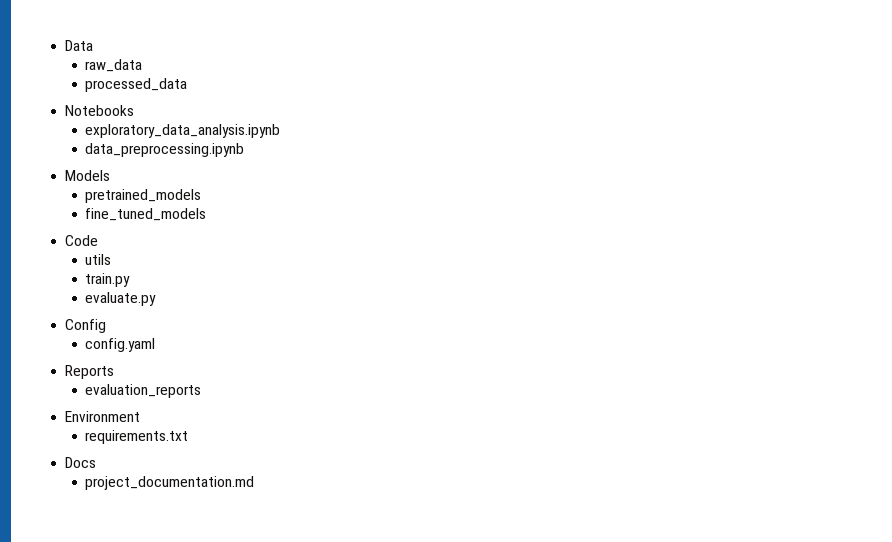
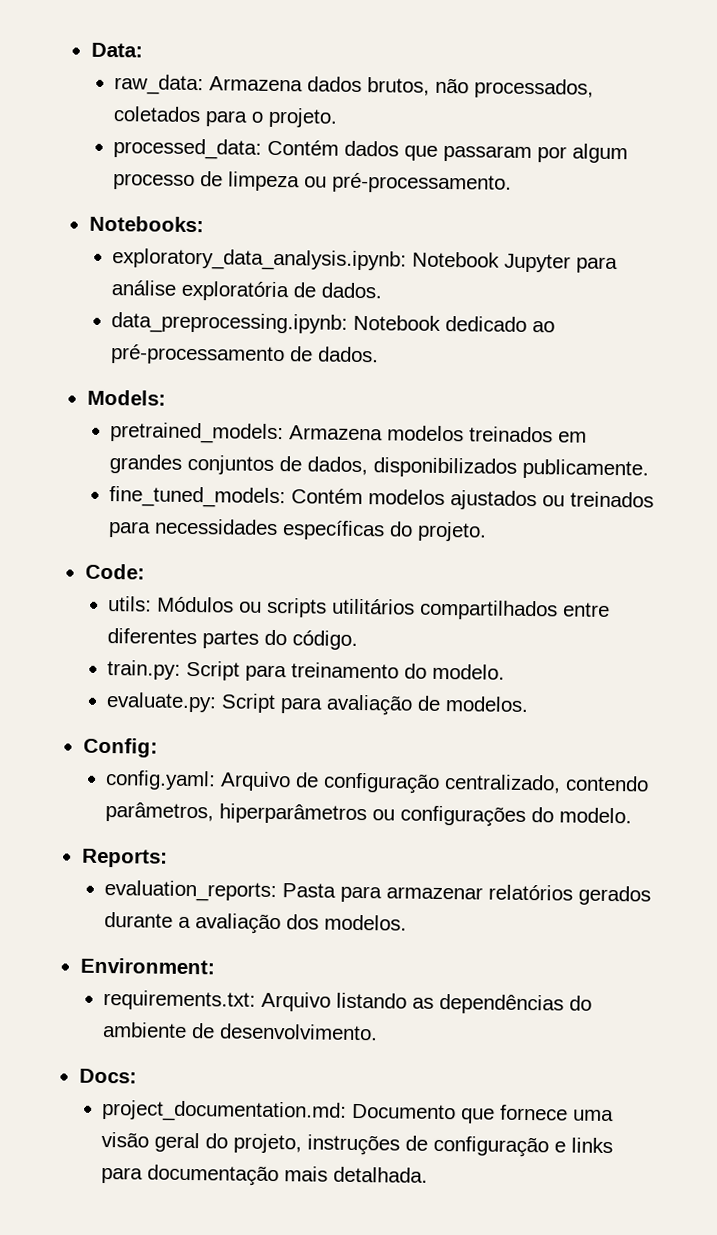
- Data
- raw_data
- processed_data
- Notebooks
- exploratory_data_analysis.ipynb
- data_preprocessing.ipynb
- Models
- pretrained_models
- fine_tuned_models
- Code
- utils
- train.py
- evaluate.py
- Config
- config.yaml
- Reports
- evaluation_reports
- Environment
- requirements.txt
- Docs
- project_documentation.md
+ Data:
+ raw_data: Armazena dados brutos, não processados, coletados para o projeto.
+ processed_data: Contém dados que passaram por algum processo de limpeza ou pré-processamento.
+ Notebooks:
+ exploratory_data_analysis.ipynb: Notebook Jupyter para análise exploratória de dados.
+ data_preprocessing.ipynb: Notebook dedicado ao pré-processamento de dados.
+ Models:
+ pretrained_models: Armazena modelos treinados em grandes conjuntos de dados, disponibilizados publicamente.
+ fine_tuned_models: Contém modelos ajustados ou treinados para necessidades específicas do projeto.
+ Code:
+ utils: Módulos ou scripts utilitários compartilhados entre diferentes partes do código.
+ train.py: Script para treinamento do modelo.
+ evaluate.py: Script para avaliação de modelos.
+ Config:
+ config.yaml: Arquivo de configuração centralizado, contendo parâmetros, hiperparâmetros ou configurações do modelo.
+ Reports:
+ evaluation_reports: Pasta para armazenar relatórios gerados durante a avaliação dos modelos.
+ Environment:
+ requirements.txt: Arquivo listando as dependências do ambiente de desenvolvimento.
+ Docs:
+ project_documentation.md: Documento que fornece uma visão geral do projeto, instruções de configuração e links para documentação mais detalhada.

